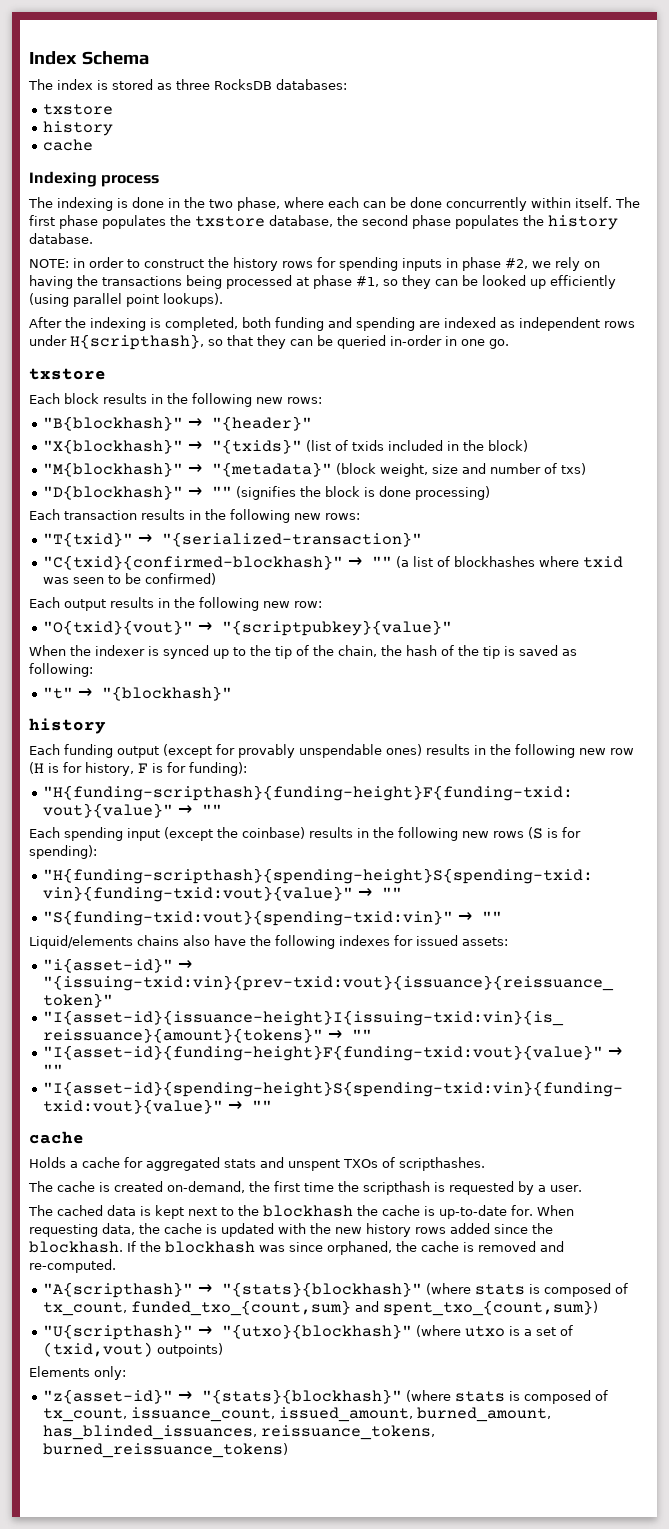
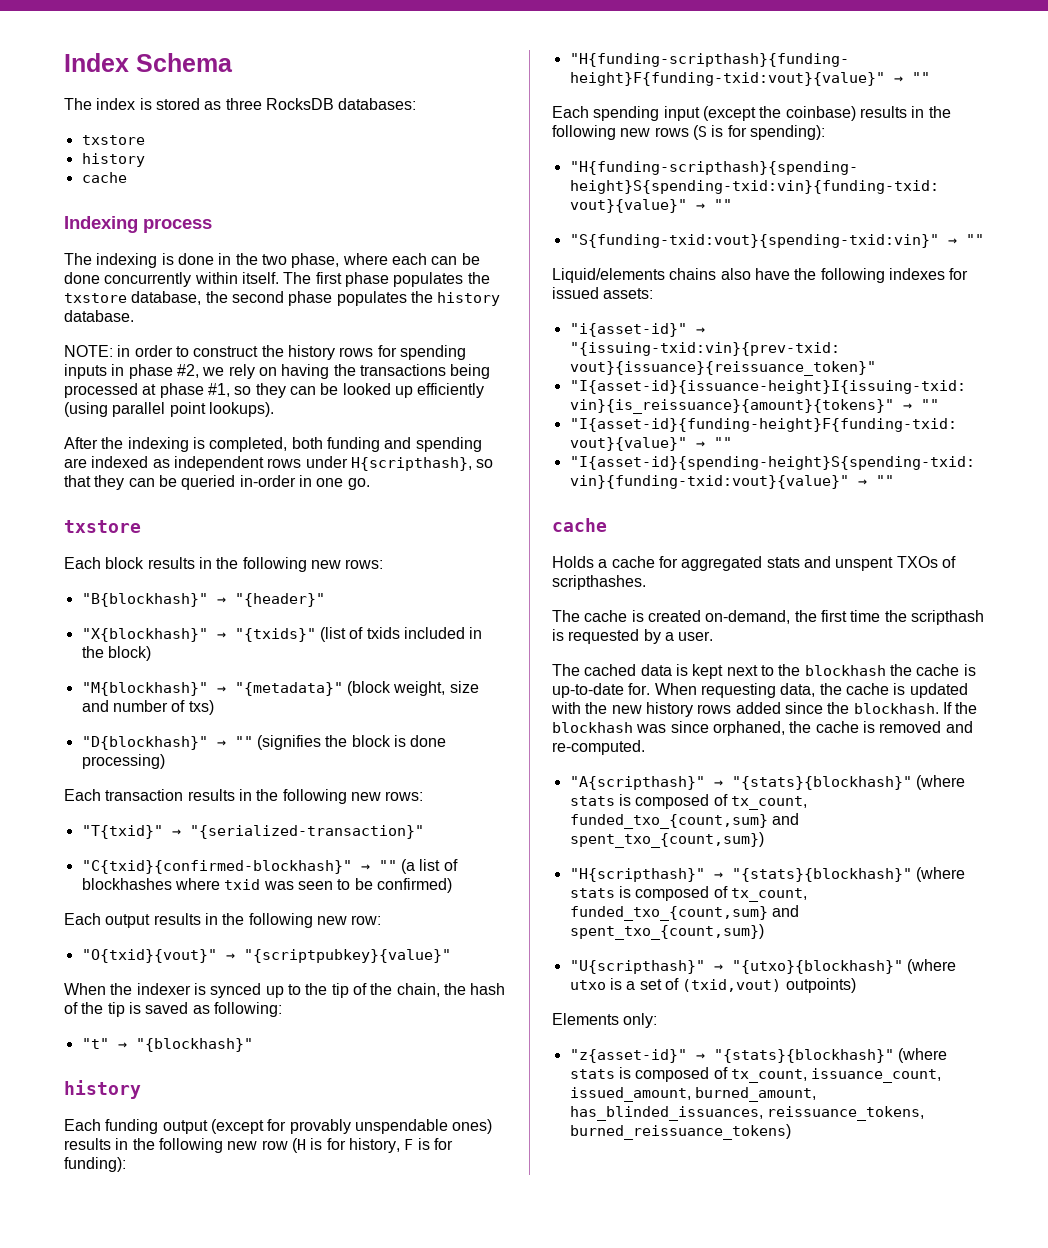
+ "H{scripthash}" → "{stats}{blockhash}" (where stats is composed of tx_count, funded_txo_{count,sum} and spent_txo_{count,sum})

